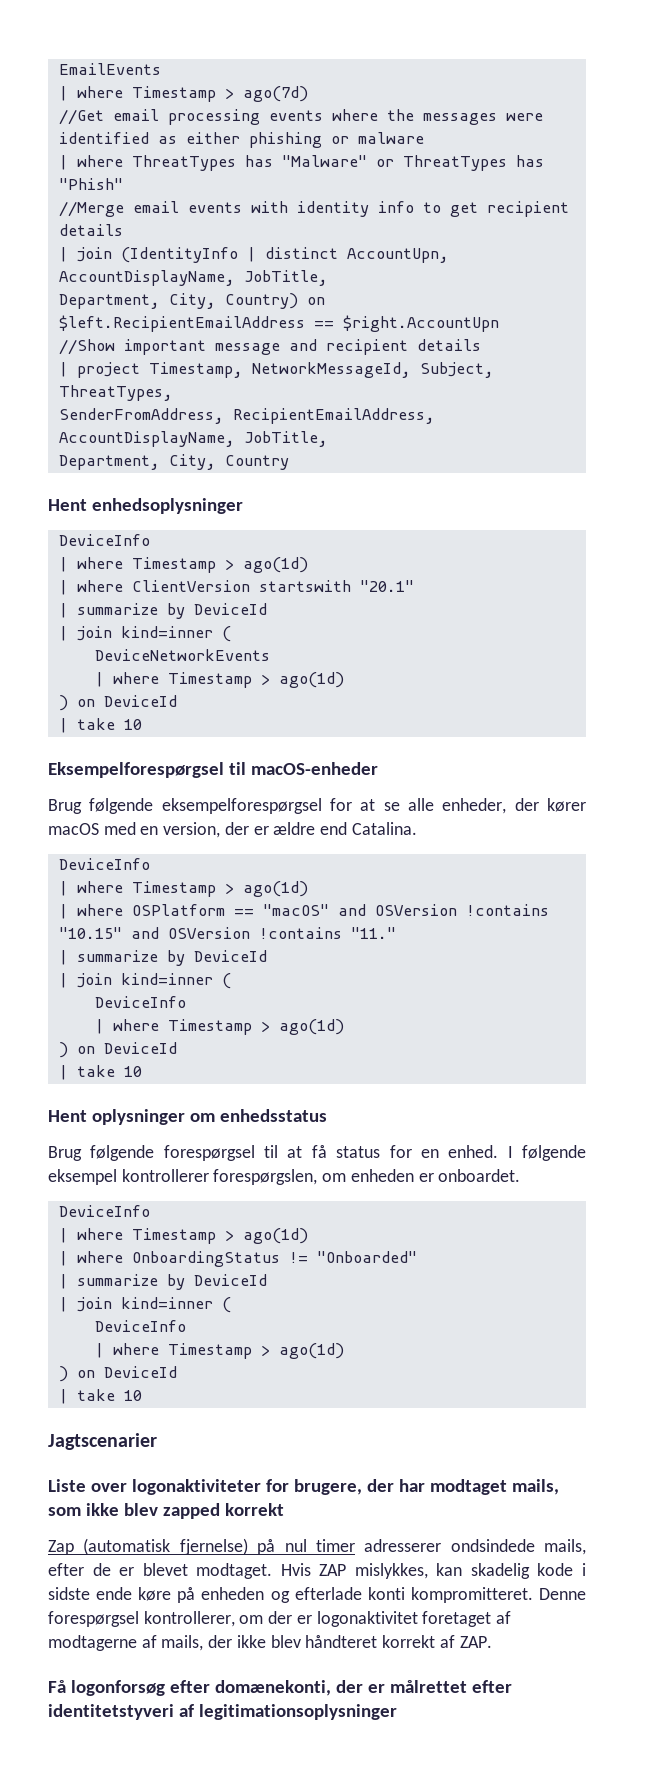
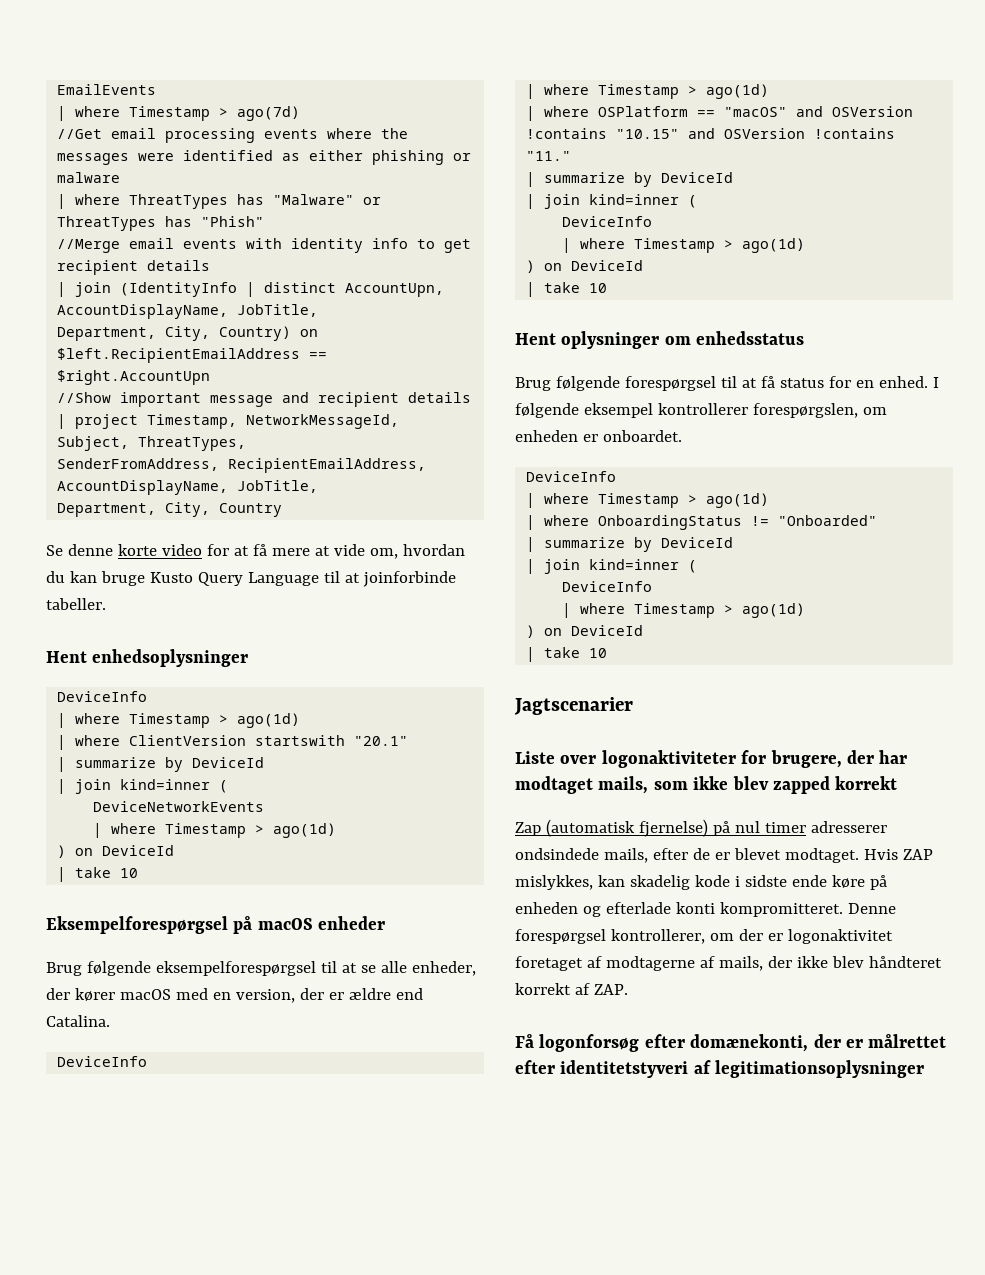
+ Se denne korte video for at få mere at vide om, hvordan du kan bruge Kusto Query Language til at joinforbinde tabeller.
- Eksempelforespørgsel til macOS-enheder
+ Eksempelforespørgsel på macOS enheder
- Brug følgende eksempelforespørgsel for at se alle enheder, der kører macOS med en version, der er ældre end Catalina.
+ Brug følgende eksempelforespørgsel til at se alle enheder, der kører macOS med en version, der er ældre end Catalina.

